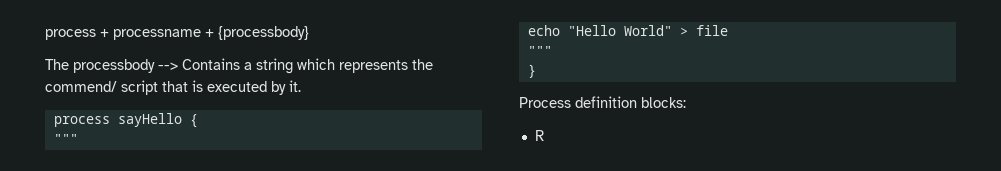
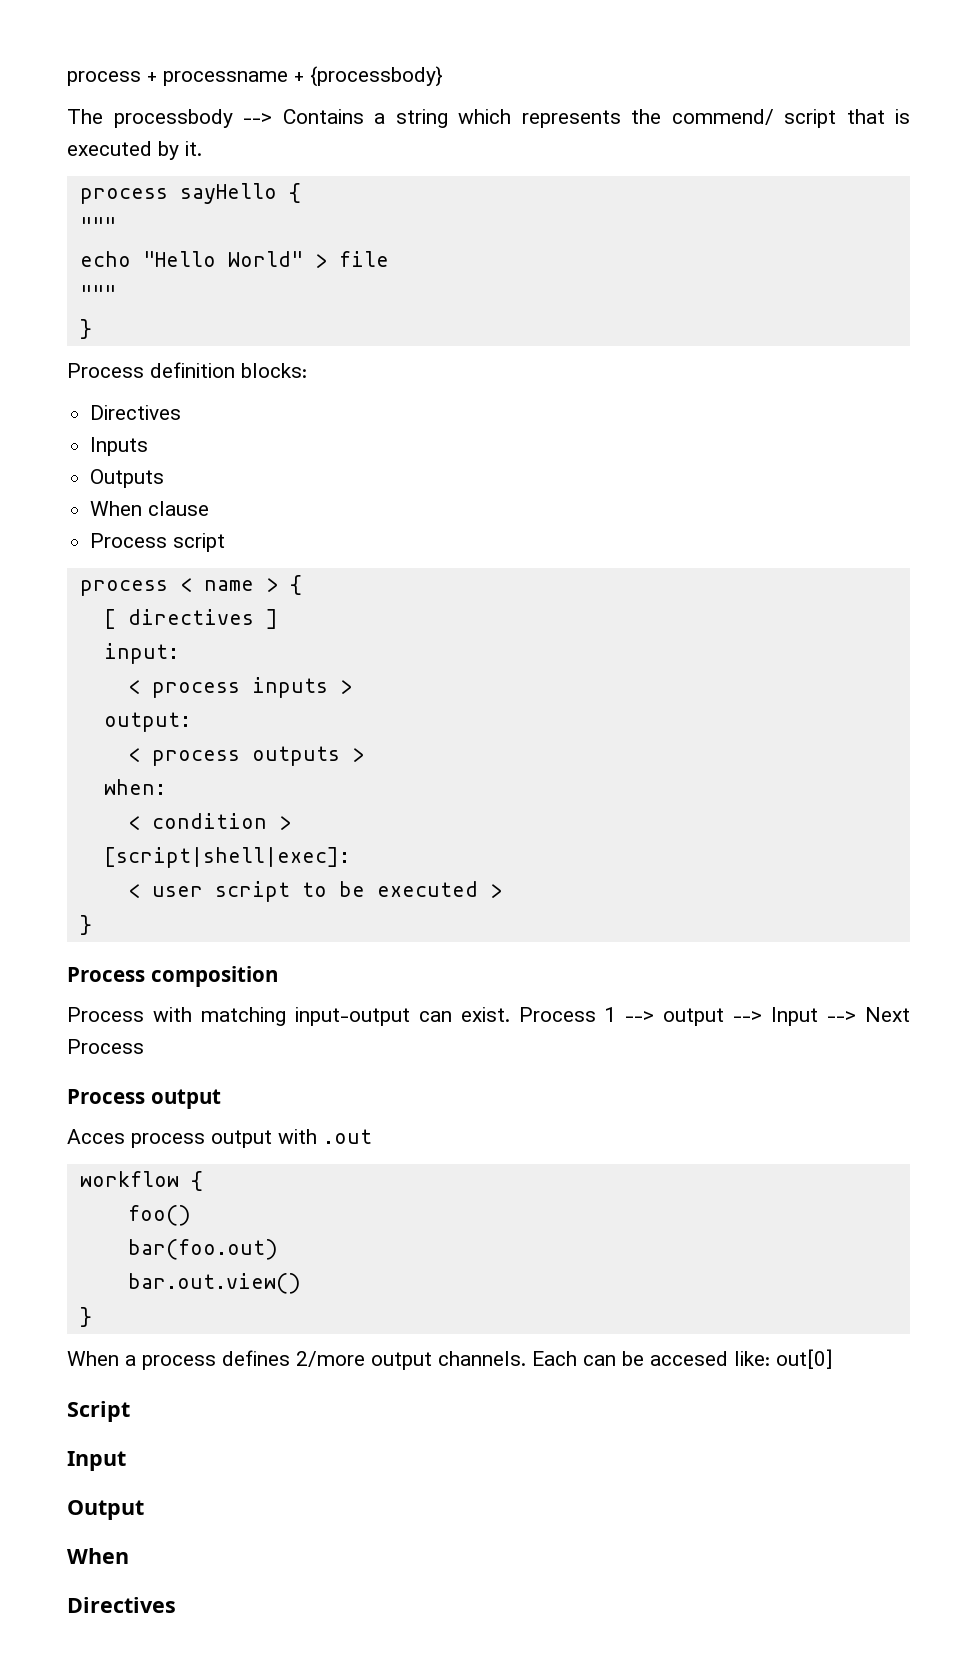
  Process definition blocks:
- R
+ Directives
+ Inputs
+ Outputs
+ When clause
+ Process script
+ process < name > {
+ [ directives ]
+ input:
+ < process inputs >
+ output:
+ < process outputs >
+ when:
+ < condition >
+ [script|shell|exec]:
+ < user script to be executed >
+ }
+ Process composition
+ Process with matching input-output can exist. Process 1 --> output --> Input --> Next Process
+ Process output
+ Acces process output with .out
+ workflow {
+ foo()
+ bar(foo.out)
+ bar.out.view()
+ }
+ When a process defines 2/more output channels. Each can be accesed like: out[0]
+ Script
+ Input
+ Output
+ When
+ Directives

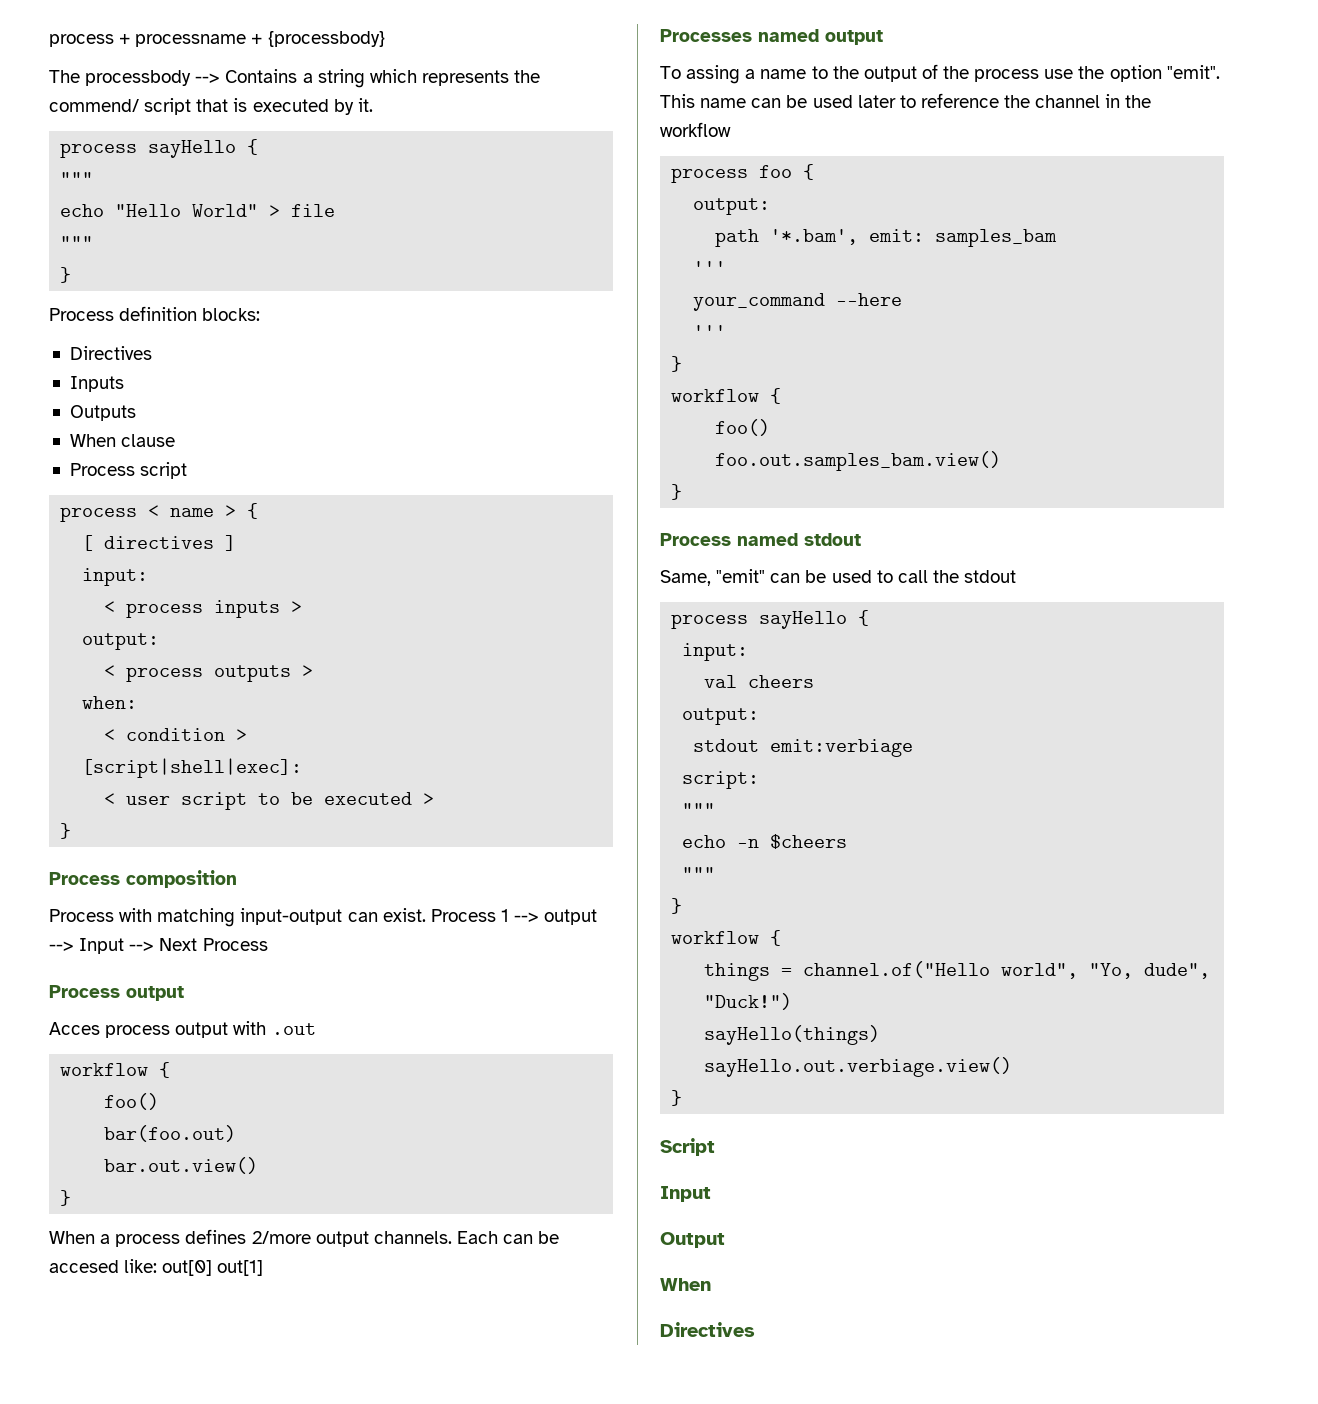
- Each can be accesed like: out[0]
+ Each can be accesed like: out[0] out[1]
+ Processes named output
+ To assing a name to the output of the process use the option "emit". This name can be used later to reference the channel in the workflow
+ process foo {
+ output:
+ path '*.bam', emit: samples_bam
+ '''
+ your_command --here
+ '''
+ }
+ workflow {
+ foo()
+ foo.out.samples_bam.view()
+ }
+ Process named stdout
+ Same, "emit" can be used to call the stdout
+ process sayHello {
+ input:
+ val cheers
+ output:
+ stdout emit:verbiage
+ script:
+ """
+ echo -n $cheers
+ """
+ }
+ workflow {
+ things = channel.of("Hello world", "Yo, dude", "Duck!")
+ sayHello(things)
+ sayHello.out.verbiage.view()
+ }

